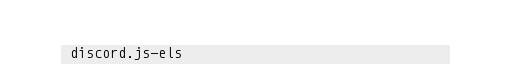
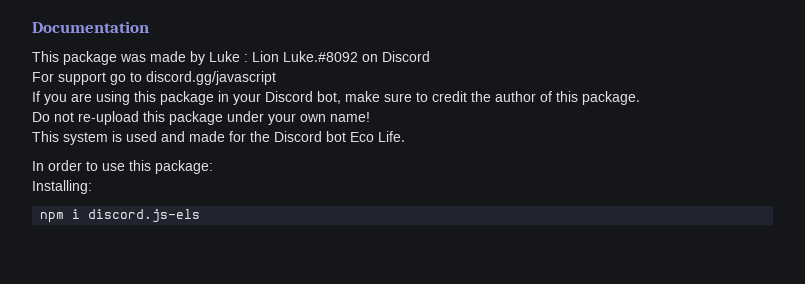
- discord.js-els
+ Documentation
+ This package was made by Luke : Lion Luke.#8092 on Discord
+ For support go to discord.gg/javascript
+ If you are using this package in your Discord bot, make sure to credit the author of this package.
+ Do not re-upload this package under your own name!
+ This system is used and made for the Discord bot Eco Life.
+ In order to use this package:
+ Installing:
+ npm i discord.js-els

